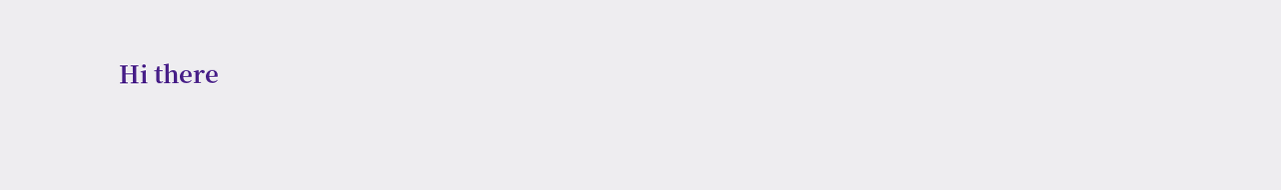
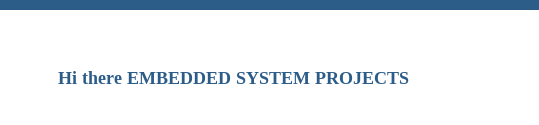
- Hi there
+ Hi there EMBEDDED SYSTEM PROJECTS

